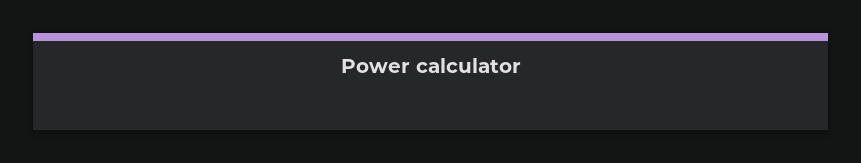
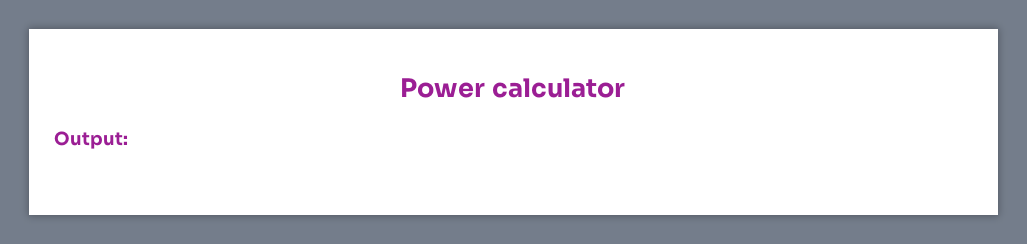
+ Output:

